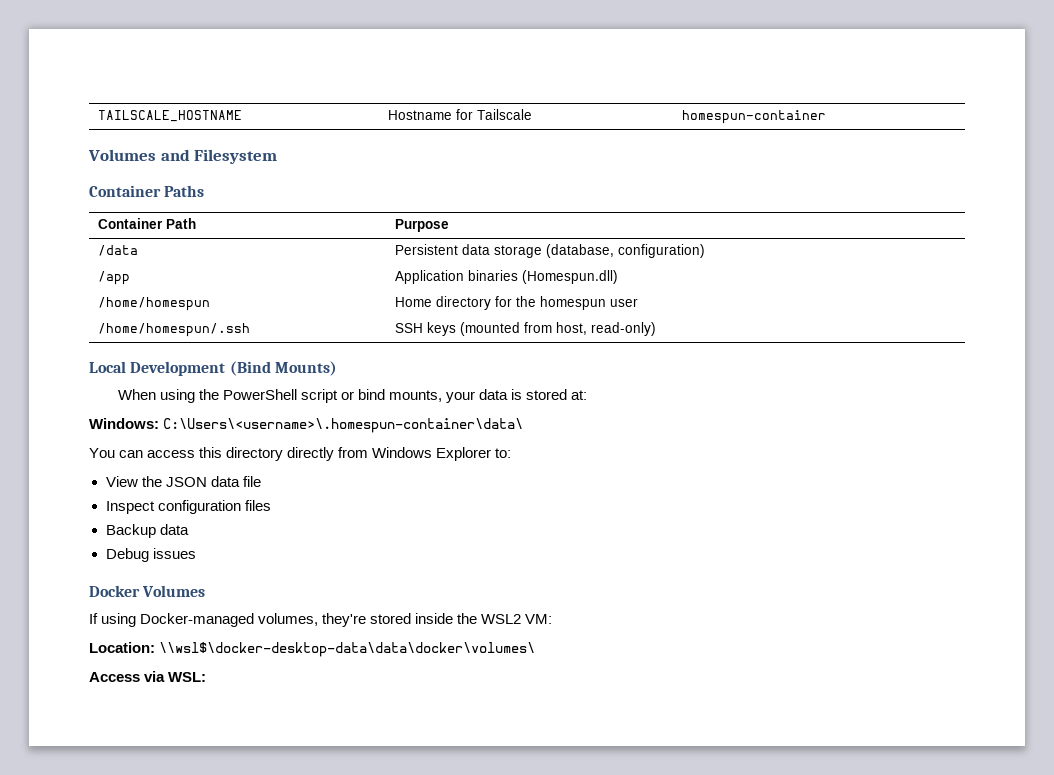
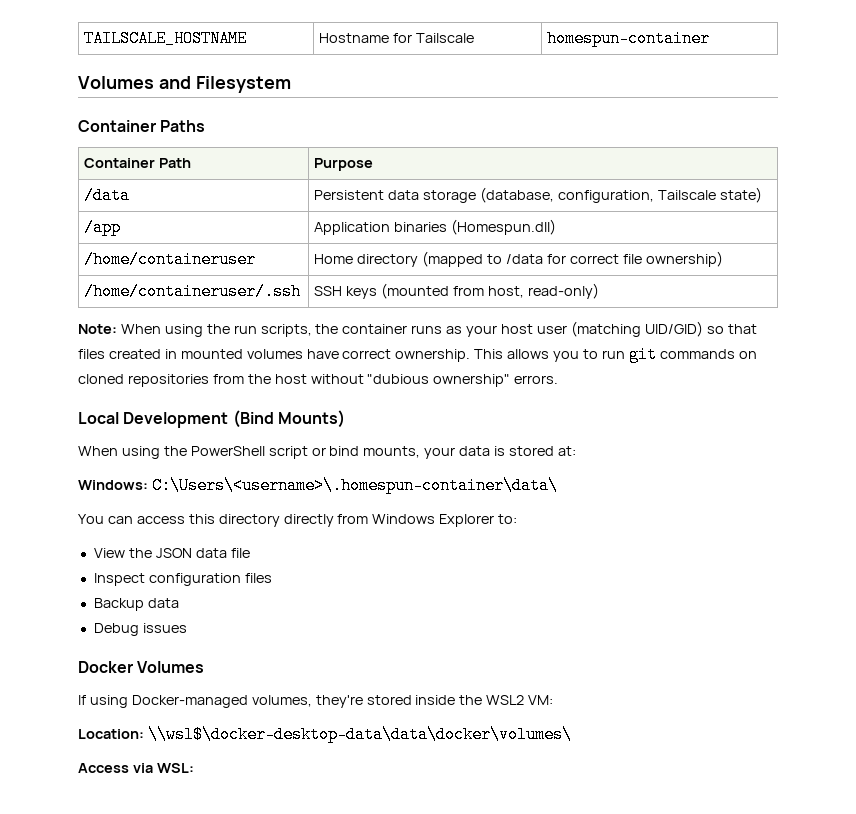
- /data | Persistent data storage (database, configuration)
+ /data | Persistent data storage (database, configuration, Tailscale state)
- /home/homespun | Home directory for the homespun user
- /home/homespun/.ssh | SSH keys (mounted from host, read-only)
+ /home/containeruser | Home directory (mapped to /data for correct file ownership)
+ /home/containeruser/.ssh | SSH keys (mounted from host, read-only)
+ Note: When using the run scripts, the container runs as your host user (matching UID/GID) so that files created in mounted volumes have correct ownership. This allows you to run git commands on cloned repositories from the host without "dubious ownership" errors.

